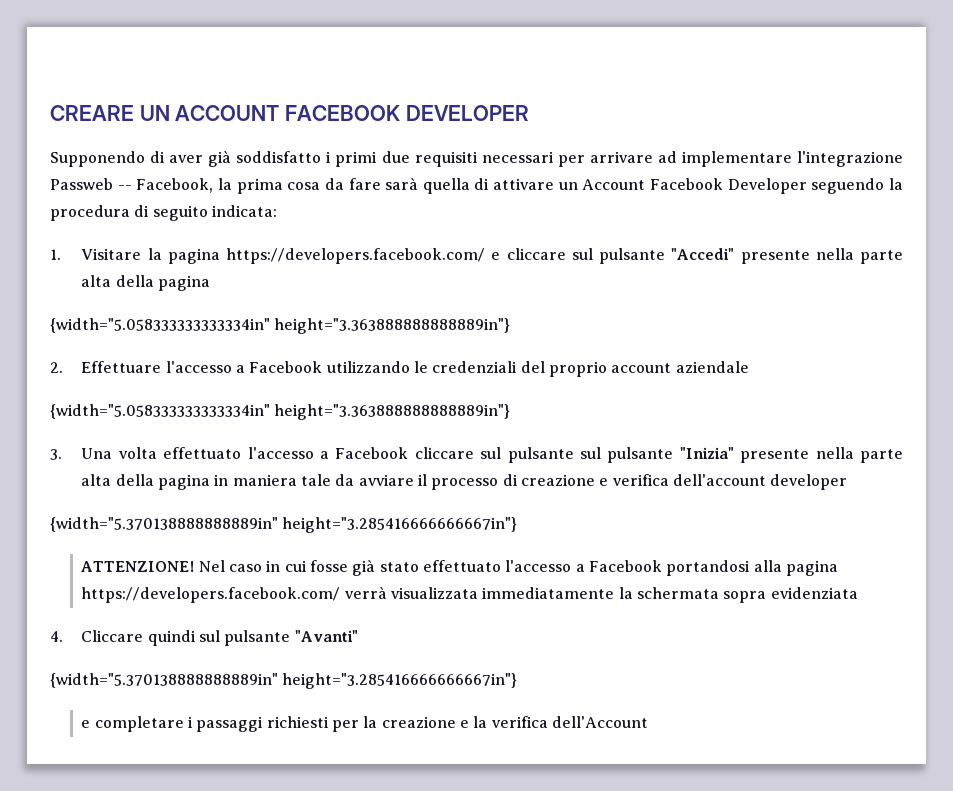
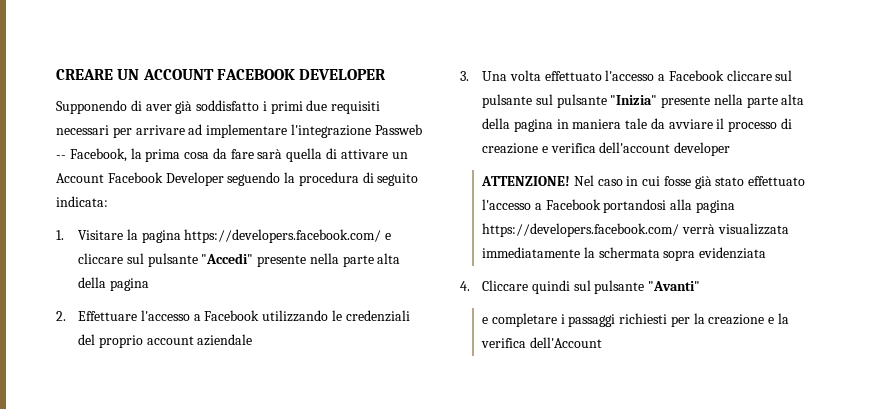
  1. Visitare la pagina https://developers.facebook.com/ e cliccare sul pulsante "Accedi" presente nella parte alta della pagina
- {width="5.058333333333334in" height="3.363888888888889in"}
  2. Effettuare l'accesso a Facebook utilizzando le credenziali del proprio account aziendale
- {width="5.058333333333334in" height="3.363888888888889in"}
  3. Una volta effettuato l'accesso a Facebook cliccare sul pulsante sul pulsante "Inizia" presente nella parte alta della pagina in maniera tale da avviare il processo di creazione e verifica dell'account developer
- {width="5.370138888888889in" height="3.285416666666667in"}
  4. Cliccare quindi sul pulsante "Avanti"
- {width="5.370138888888889in" height="3.285416666666667in"}

